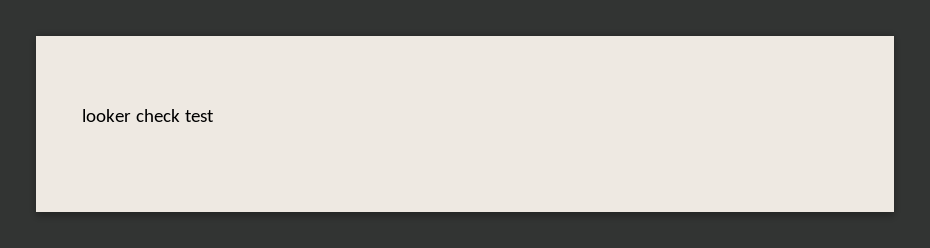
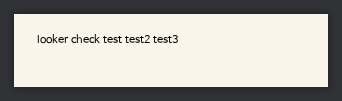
- looker check test
+ looker check test test2 test3

